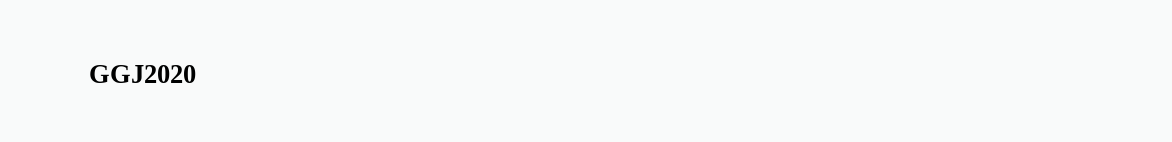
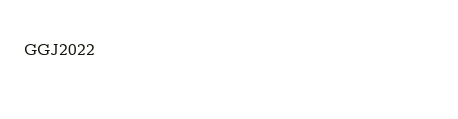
- GGJ2020
+ GGJ2022

